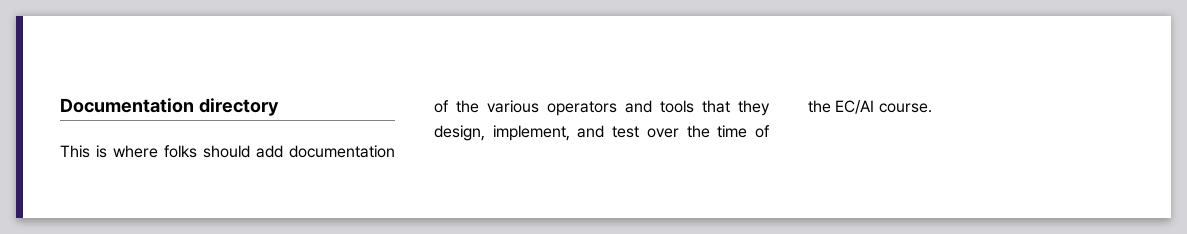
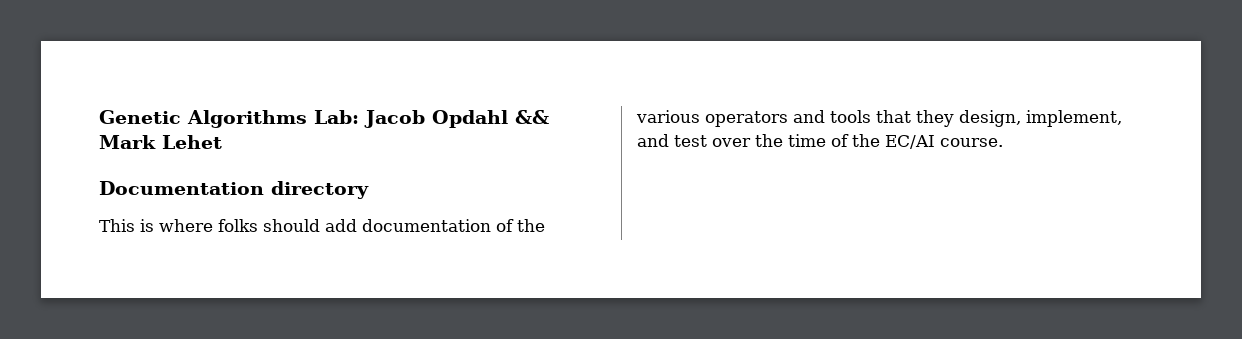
+ Genetic Algorithms Lab: Jacob Opdahl && Mark Lehet

